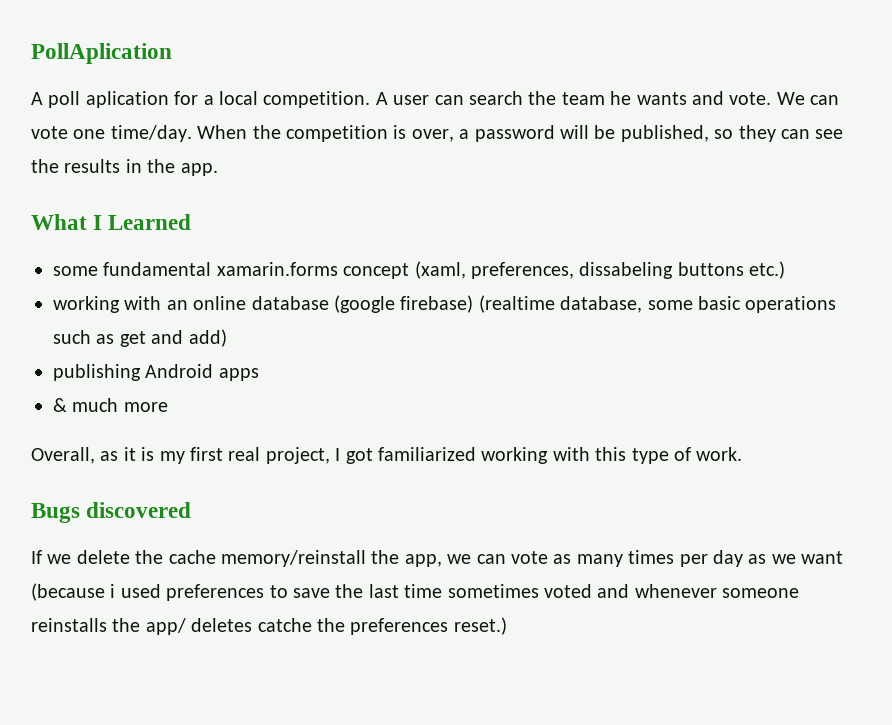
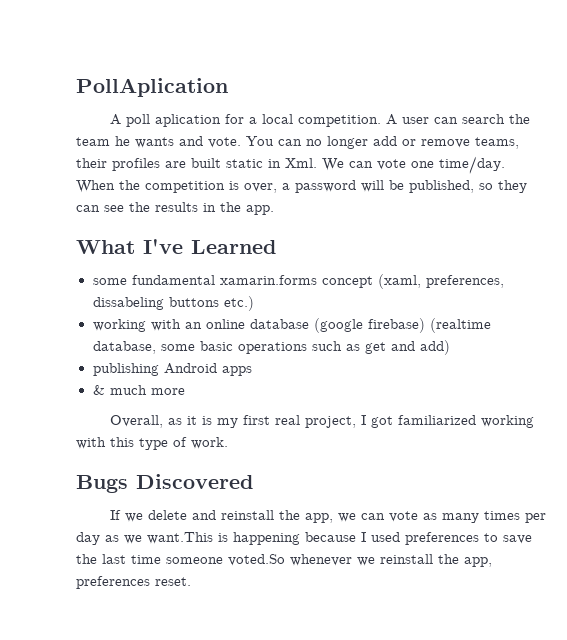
- We can vote one time/day.
+ You can no longer add or remove teams, their profiles are built static in Xml. We can vote one time/day.
- What I Learned
+ What I've Learned
- Bugs discovered
+ Bugs Discovered
- If we delete the cache memory/reinstall the app, we can vote as many times per day as we want (because i used preferences to save the last time sometimes voted and whenever someone reinstalls the app/ deletes catche the preferences reset.)
+ If we delete and reinstall the app, we can vote as many times per day as we want.This is happening because I used preferences to save the last time someone voted.So whenever we reinstall the app, preferences reset.

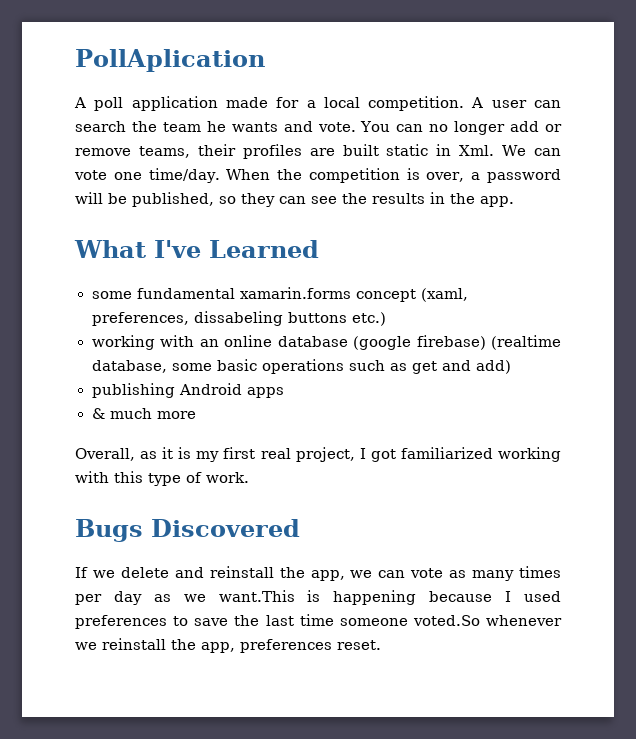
- A poll aplication for a local competition.
+ A poll application made for a local competition.

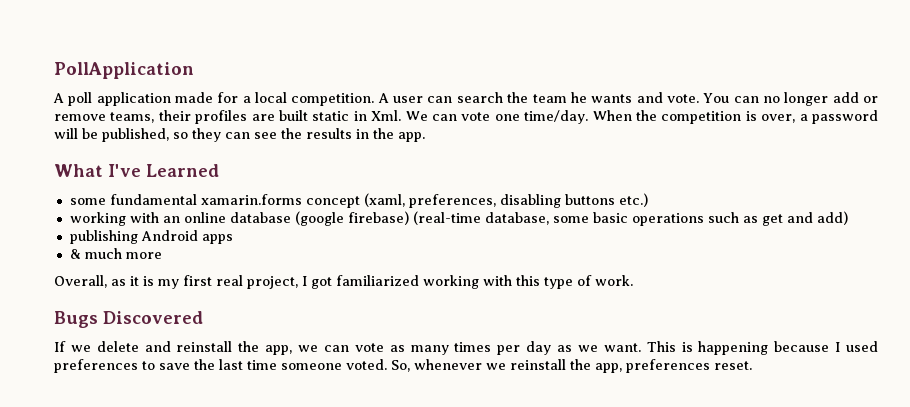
- PollAplication
+ PollApplication
- some fundamental xamarin.forms concept (xaml, preferences, dissabeling buttons etc.)
+ some fundamental xamarin.forms concept (xaml, preferences, disabling buttons etc.)
- working with an online database (google firebase) (realtime database, some basic operations such as get and add)
+ working with an online database (google firebase) (real-time database, some basic operations such as get and add)
- If we delete and reinstall the app, we can vote as many times per day as we want.This is happening because I used preferences to save the last time someone voted.So whenever we reinstall the app, preferences reset.
+ If we delete and reinstall the app, we can vote as many times per day as we want. This is happening because I used preferences to save the last time someone voted. So, whenever we reinstall the app, preferences reset.

